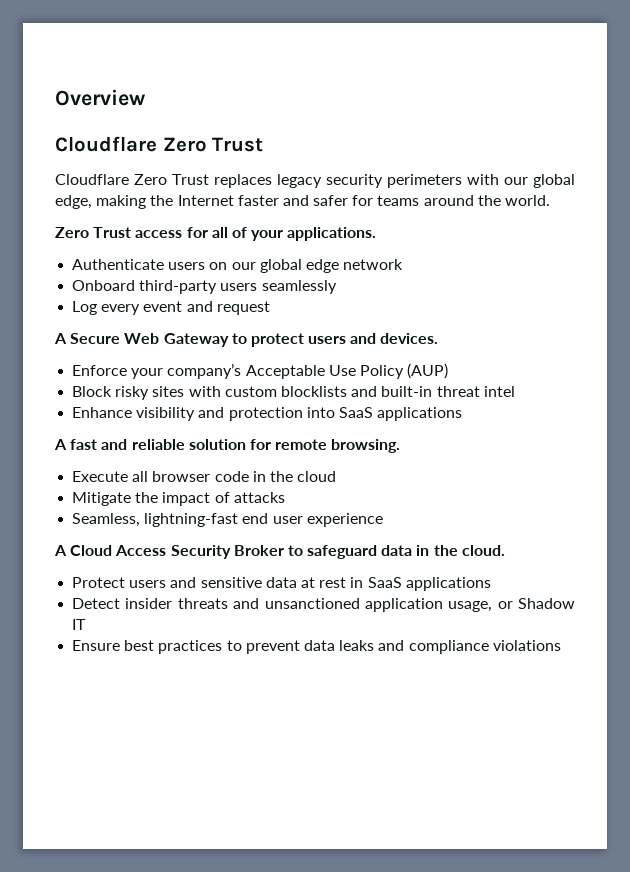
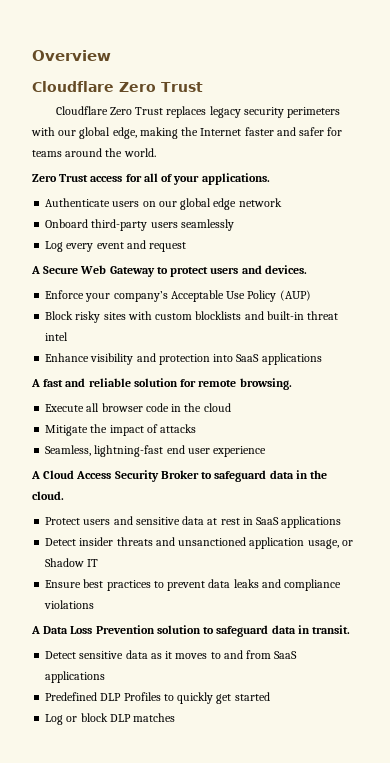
+ A Data Loss Prevention solution to safeguard data in transit.
+ Detect sensitive data as it moves to and from SaaS applications
+ Predefined DLP Profiles to quickly get started
+ Log or block DLP matches

